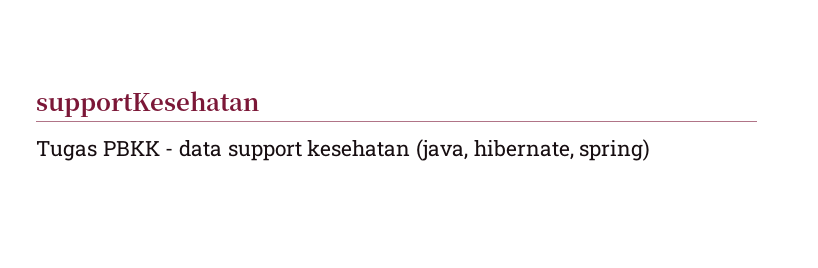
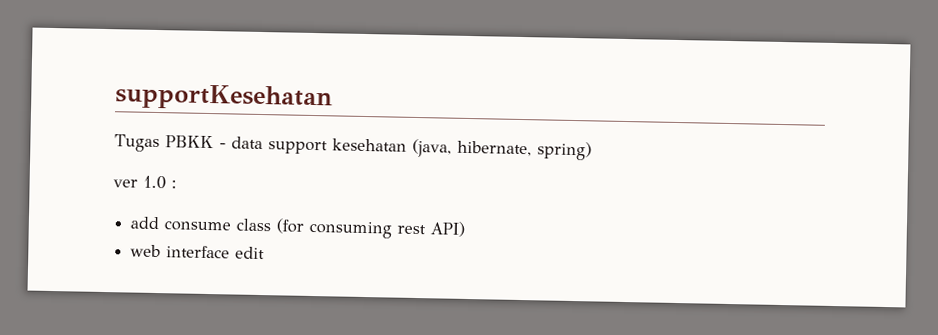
+ ver 1.0 :
+ add consume class (for consuming rest API)
+ web interface edit

